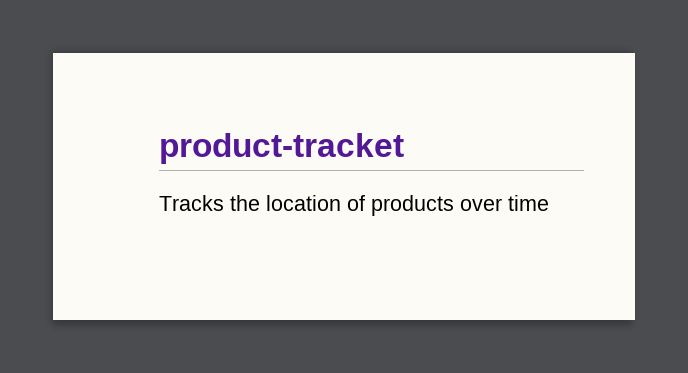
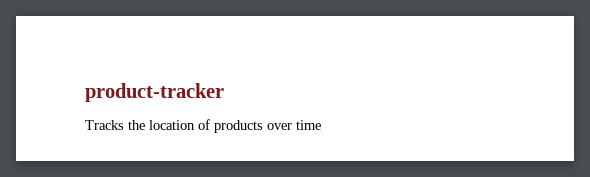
- product-tracket
+ product-tracker

